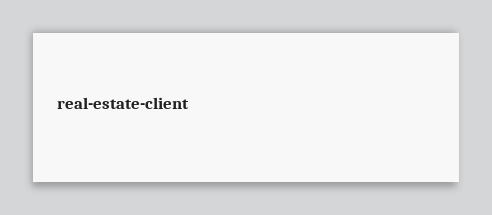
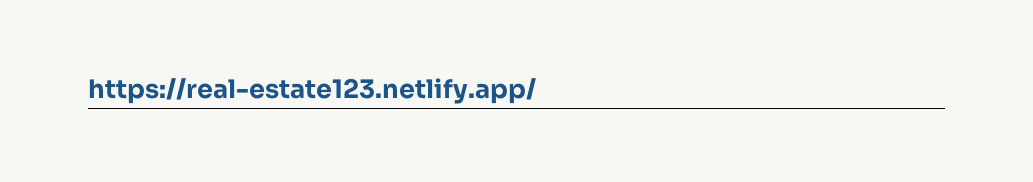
- real-estate-client
+ https://real-estate123.netlify.app/

